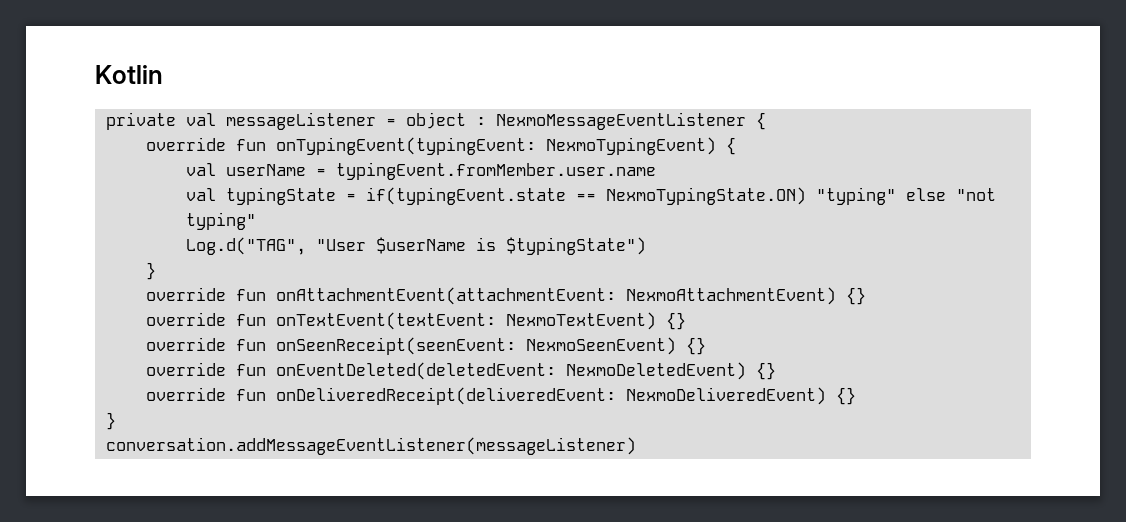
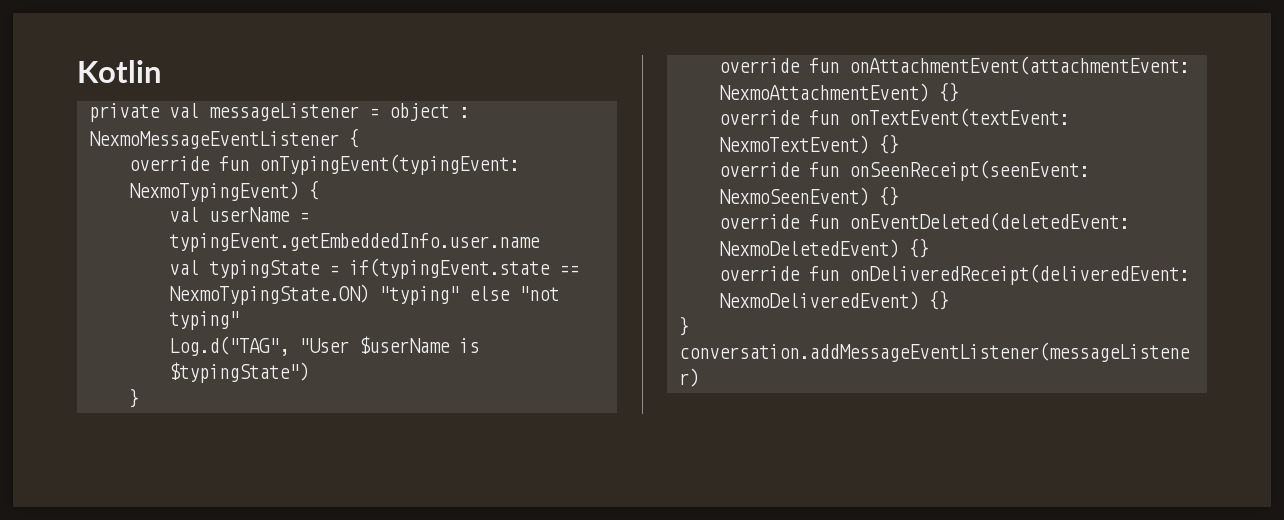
- val userName = typingEvent.fromMember.user.name
+ val userName = typingEvent.getEmbeddedInfo.user.name

